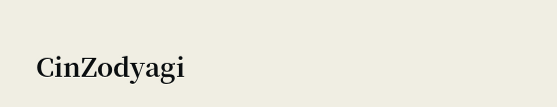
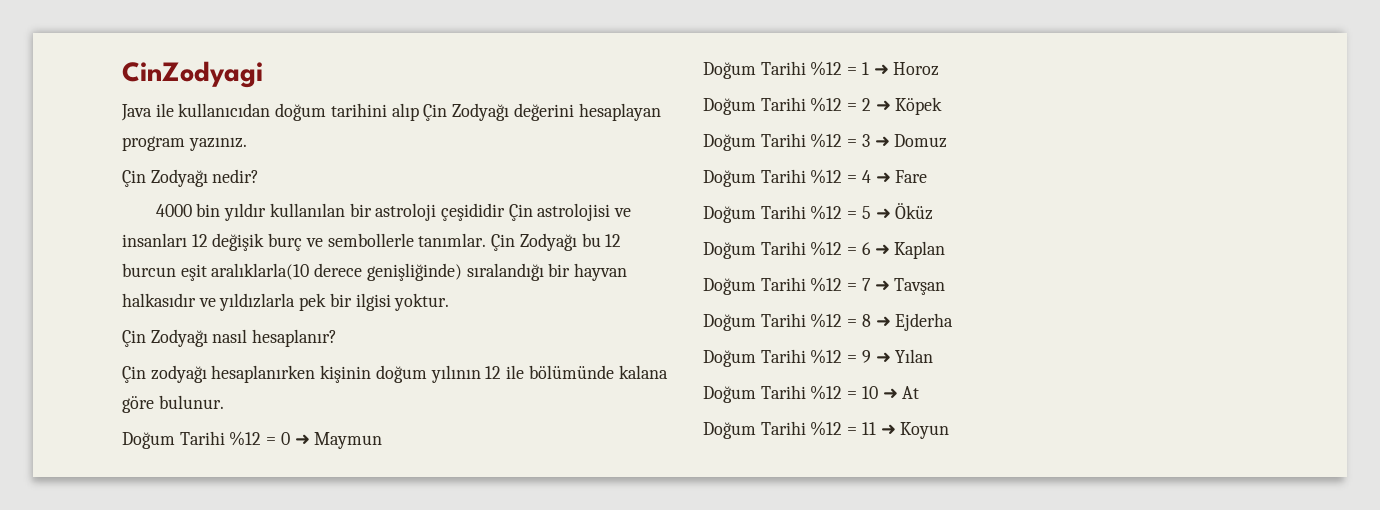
+ Java ile kullanıcıdan doğum tarihini alıp Çin Zodyağı değerini hesaplayan program yazınız.
+ Çin Zodyağı nedir?
+ 4000 bin yıldır kullanılan bir astroloji çeşididir Çin astrolojisi ve insanları 12 değişik burç ve sembollerle tanımlar. Çin Zodyağı bu 12 burcun eşit aralıklarla(10 derece genişliğinde) sıralandığı bir hayvan halkasıdır ve yıldızlarla pek bir ilgisi yoktur.
+ Çin Zodyağı nasıl hesaplanır?
+ Çin zodyağı hesaplanırken kişinin doğum yılının 12 ile bölümünde kalana göre bulunur.
+ Doğum Tarihi %12 = 0 ➜ Maymun
+ Doğum Tarihi %12 = 1 ➜ Horoz
+ Doğum Tarihi %12 = 2 ➜ Köpek
+ Doğum Tarihi %12 = 3 ➜ Domuz
+ Doğum Tarihi %12 = 4 ➜ Fare
+ Doğum Tarihi %12 = 5 ➜ Öküz
+ Doğum Tarihi %12 = 6 ➜ Kaplan
+ Doğum Tarihi %12 = 7 ➜ Tavşan
+ Doğum Tarihi %12 = 8 ➜ Ejderha
+ Doğum Tarihi %12 = 9 ➜ Yılan
+ Doğum Tarihi %12 = 10 ➜ At
+ Doğum Tarihi %12 = 11 ➜ Koyun

